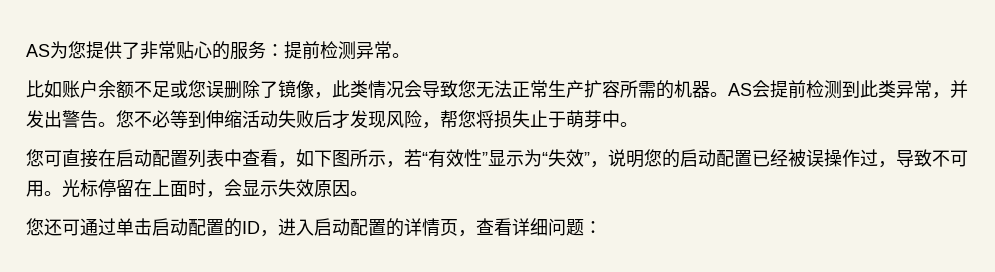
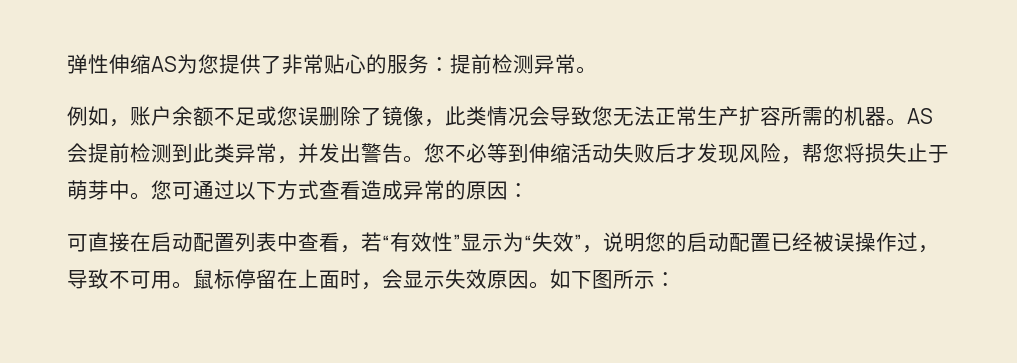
- AS为您提供了非常贴心的服务：提前检测异常。
+ 弹性伸缩AS为您提供了非常贴心的服务：提前检测异常。
- 比如账户余额不足或您误删除了镜像，此类情况会导致您无法正常生产扩容所需的机器。
+ 例如，账户余额不足或您误删除了镜像，此类情况会导致您无法正常生产扩容所需的机器。
- 您不必等到伸缩活动失败后才发现风险，帮您将损失止于萌芽中。
- 您可直接在启动配置列表中查看，如下图所示，若“有效性”显示为“失效”，说明您的启动配置已经被误操作过，导致不可用。
+ 您不必等到伸缩活动失败后才发现风险，帮您将损失止于萌芽中。您可通过以下方式查看造成异常的原因：
+ 可直接在启动配置列表中查看，若“有效性”显示为“失效”，说明您的启动配置已经被误操作过，导致不可用。
- 光标停留在上面时，会显示失效原因。
- 您还可通过单击启动配置的ID，进入启动配置的详情页，查看详细问题：
+ 鼠标停留在上面时，会显示失效原因。如下图所示：

